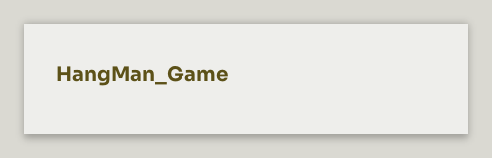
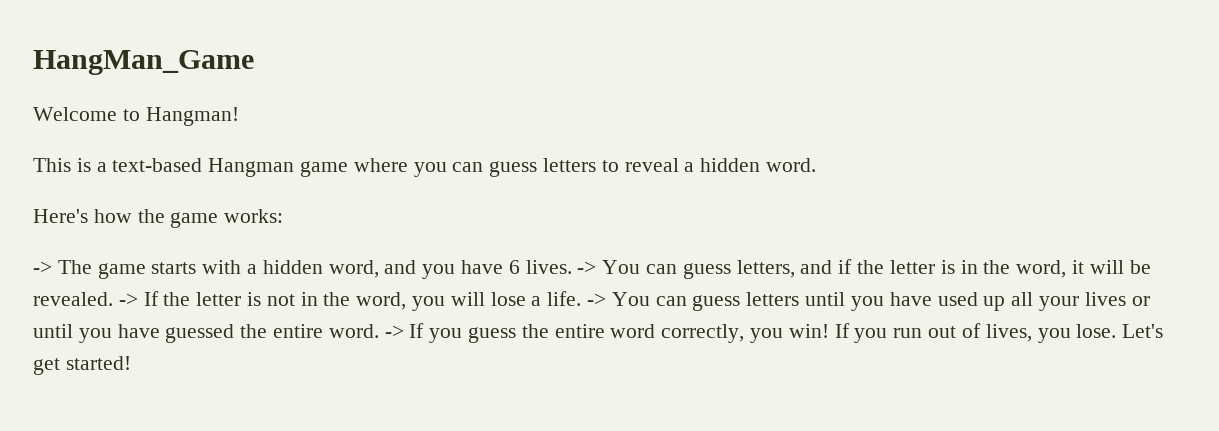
+ Welcome to Hangman!
+ This is a text-based Hangman game where you can guess letters to reveal a hidden word.
+ Here's how the game works:
+ -> The game starts with a hidden word, and you have 6 lives. -> You can guess letters, and if the letter is in the word, it will be revealed. -> If the letter is not in the word, you will lose a life. -> You can guess letters until you have used up all your lives or until you have guessed the entire word. -> If you guess the entire word correctly, you win! If you run out of lives, you lose. Let's get started!

